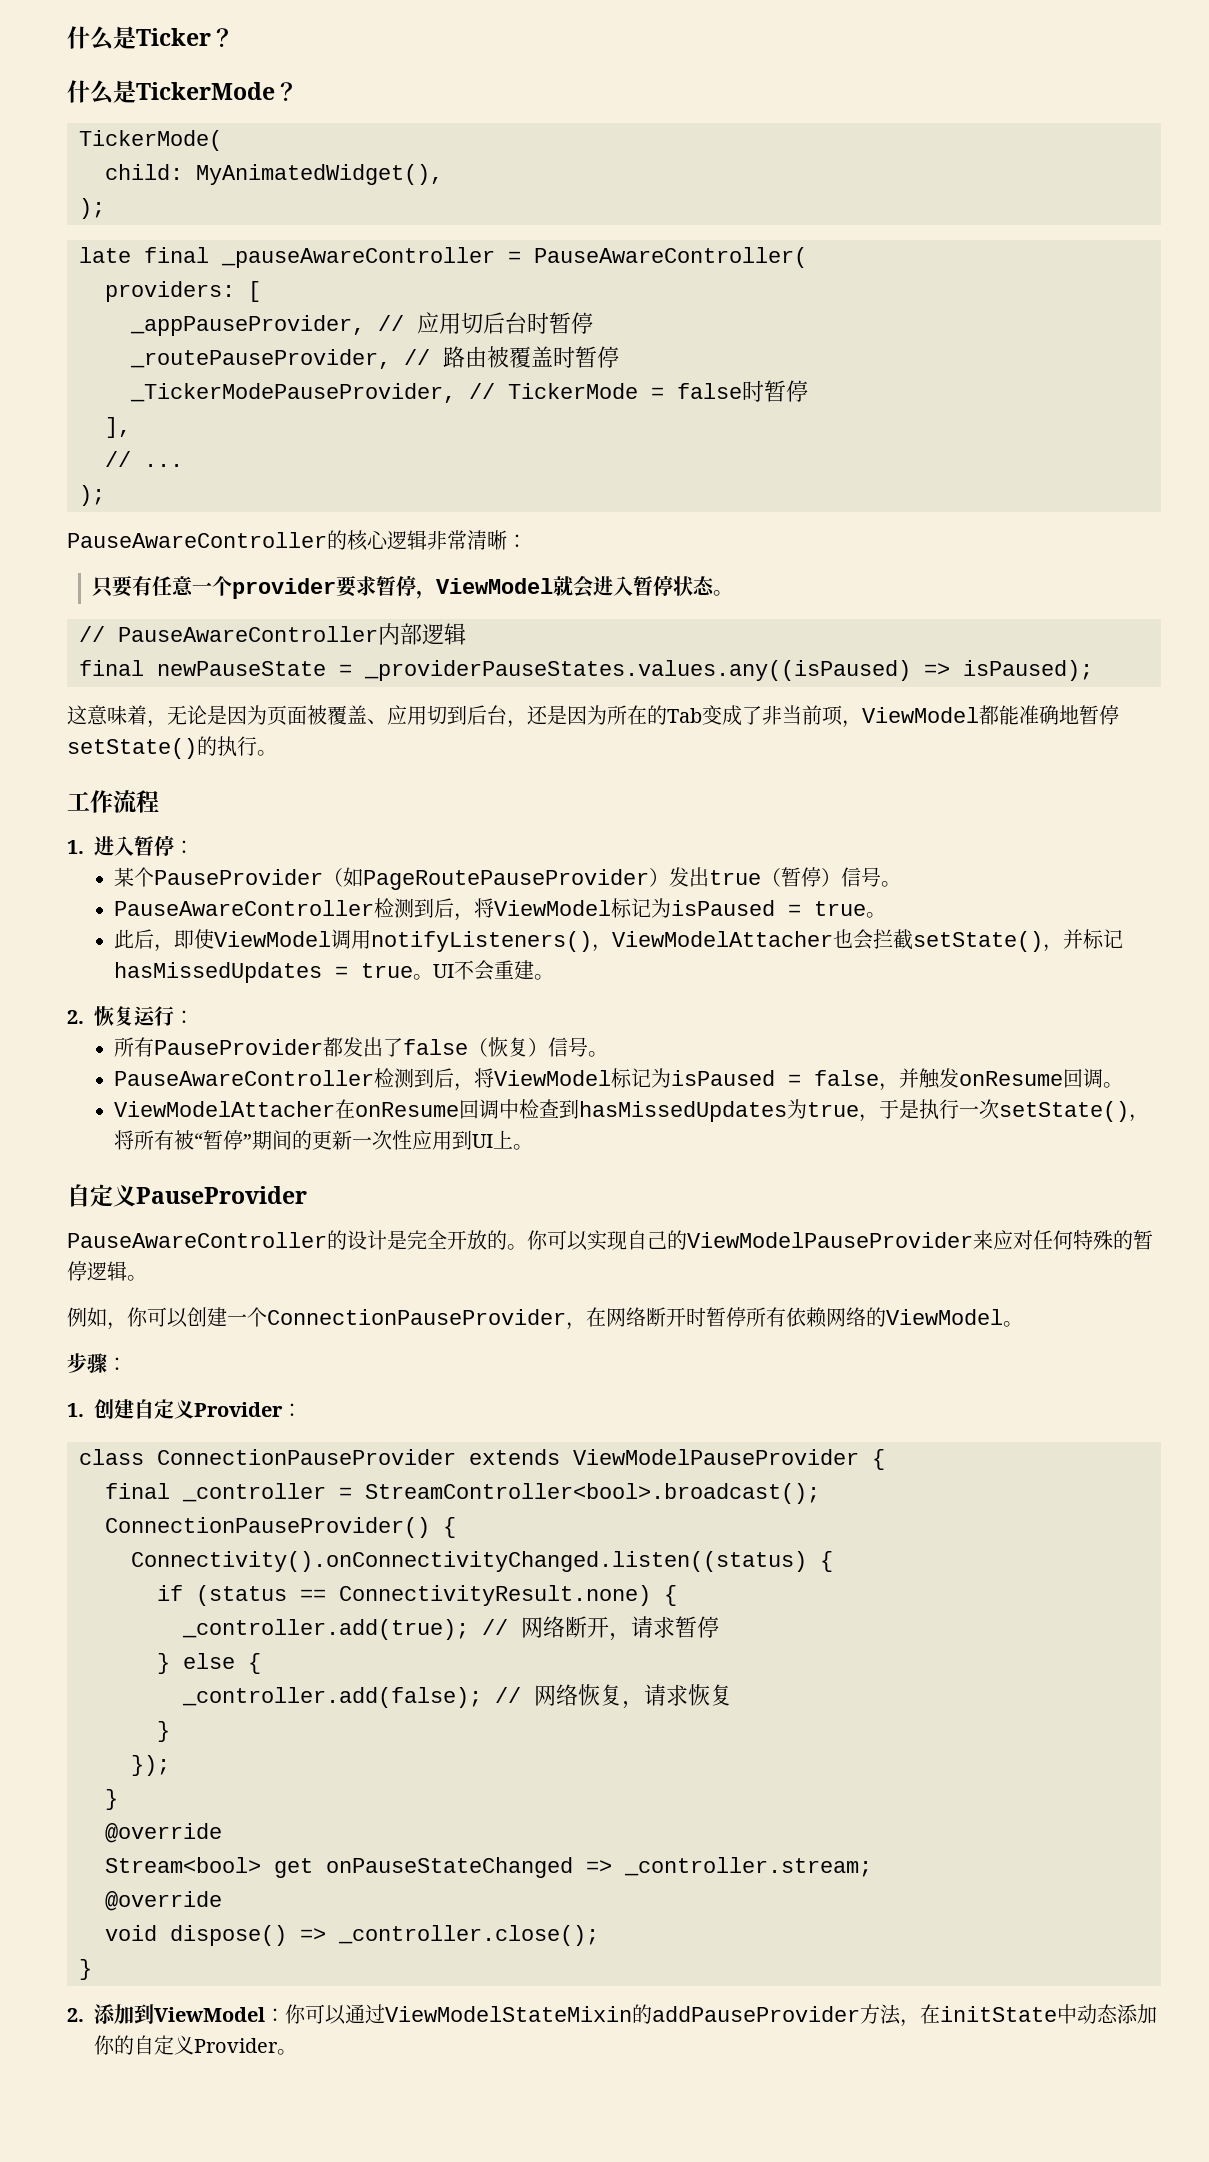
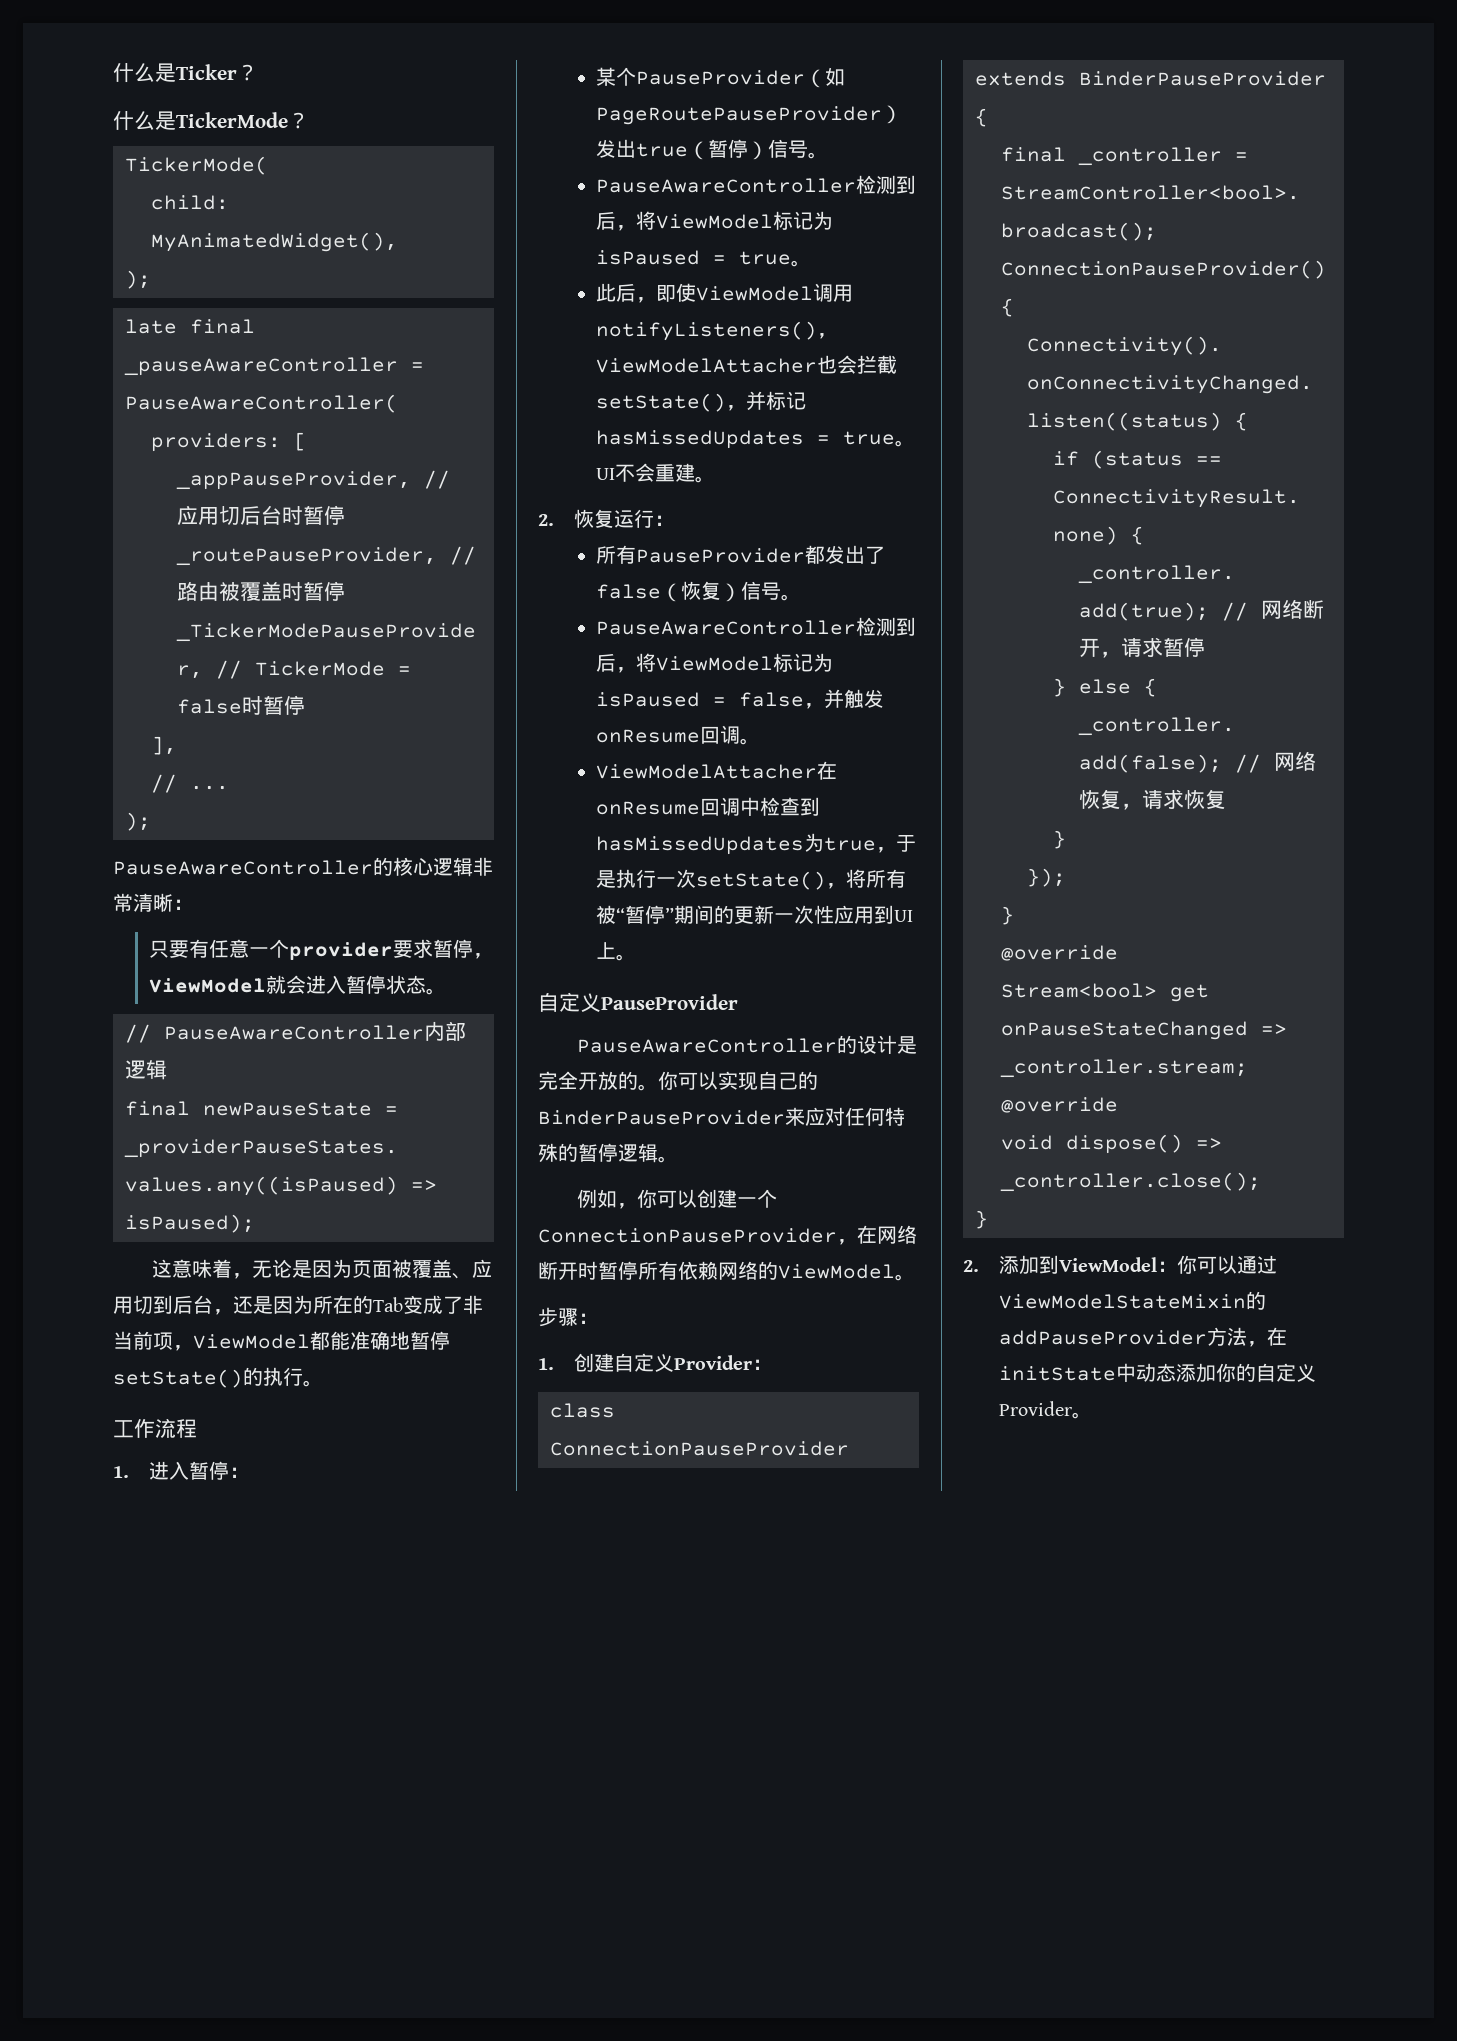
- 你可以实现自己的ViewModelPauseProvider来应对任何特殊的暂停逻辑。
+ 你可以实现自己的BinderPauseProvider来应对任何特殊的暂停逻辑。
- class ConnectionPauseProvider extends ViewModelPauseProvider {
+ class ConnectionPauseProvider extends BinderPauseProvider {

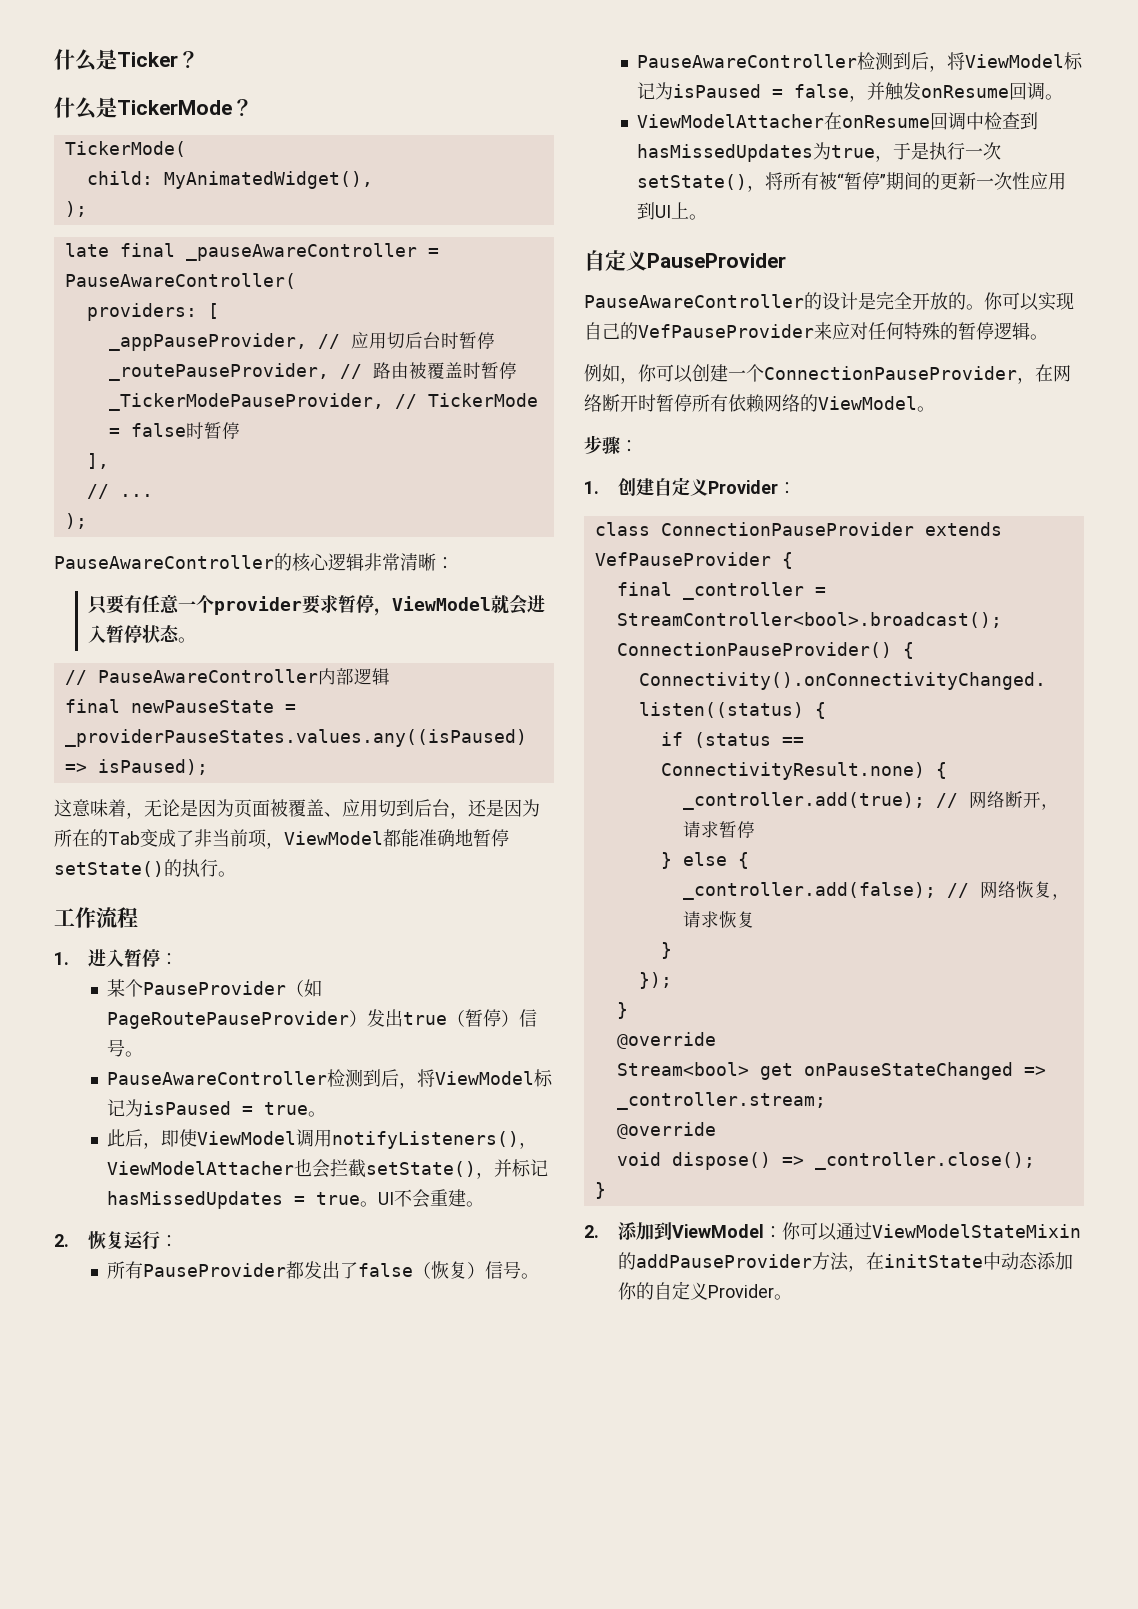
- 你可以实现自己的BinderPauseProvider来应对任何特殊的暂停逻辑。
+ 你可以实现自己的VefPauseProvider来应对任何特殊的暂停逻辑。
- class ConnectionPauseProvider extends BinderPauseProvider {
+ class ConnectionPauseProvider extends VefPauseProvider {

